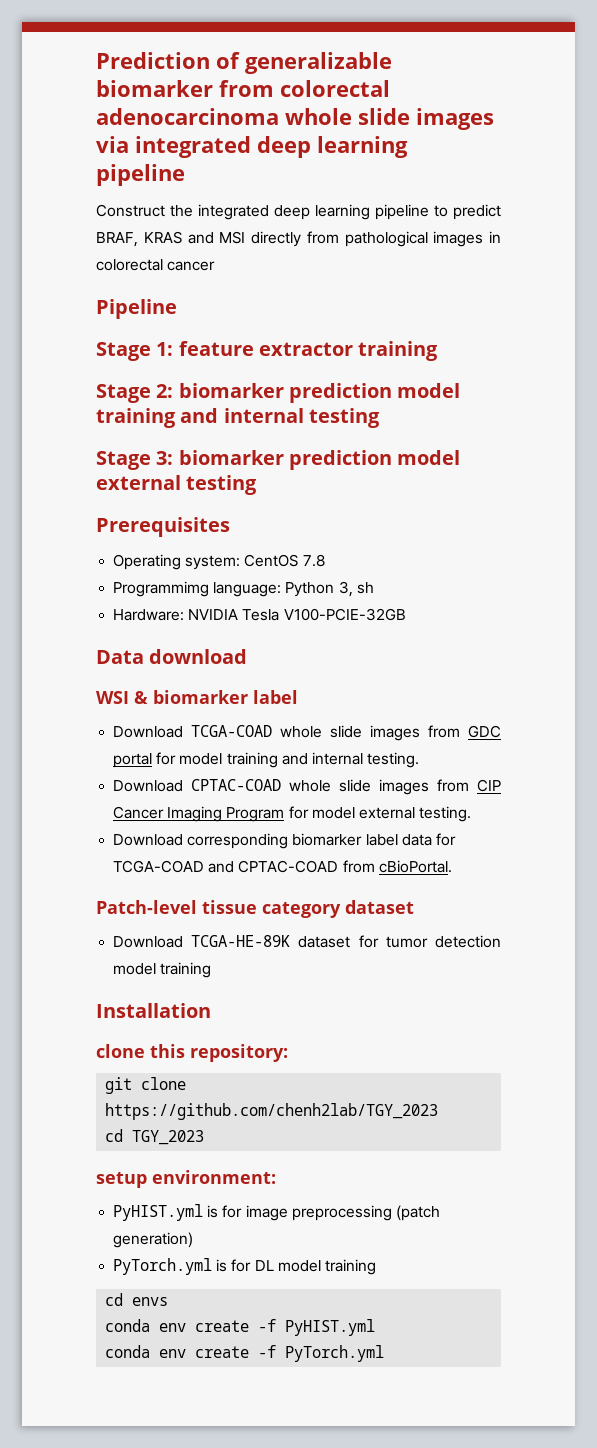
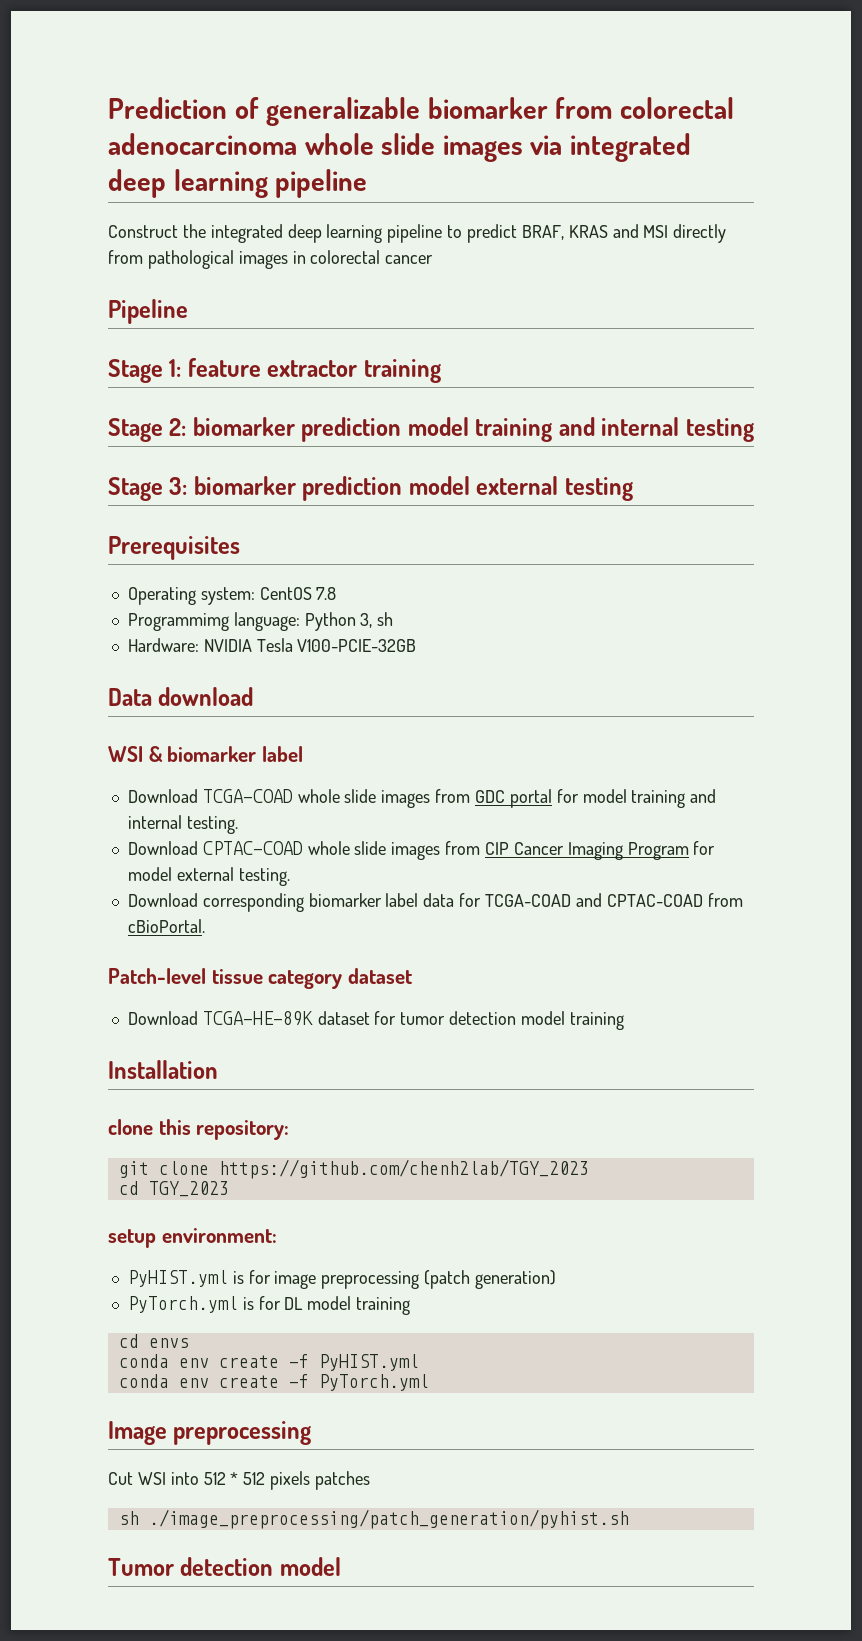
+ Image preprocessing
+ Cut WSI into 512 * 512 pixels patches
+ sh ./image_preprocessing/patch_generation/pyhist.sh
+ Tumor detection model

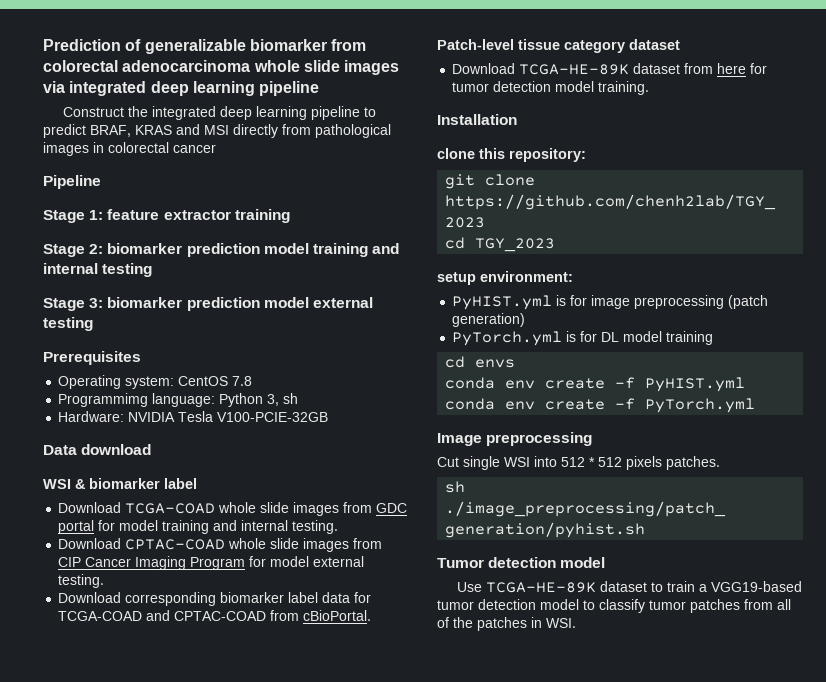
- Download TCGA-HE-89K dataset for tumor detection model training
+ Download TCGA-HE-89K dataset from here for tumor detection model training.
- Cut WSI into 512 * 512 pixels patches
+ Cut single WSI into 512 * 512 pixels patches.
+ Use TCGA-HE-89K dataset to train a VGG19-based tumor detection model to classify tumor patches from all of the patches in WSI.

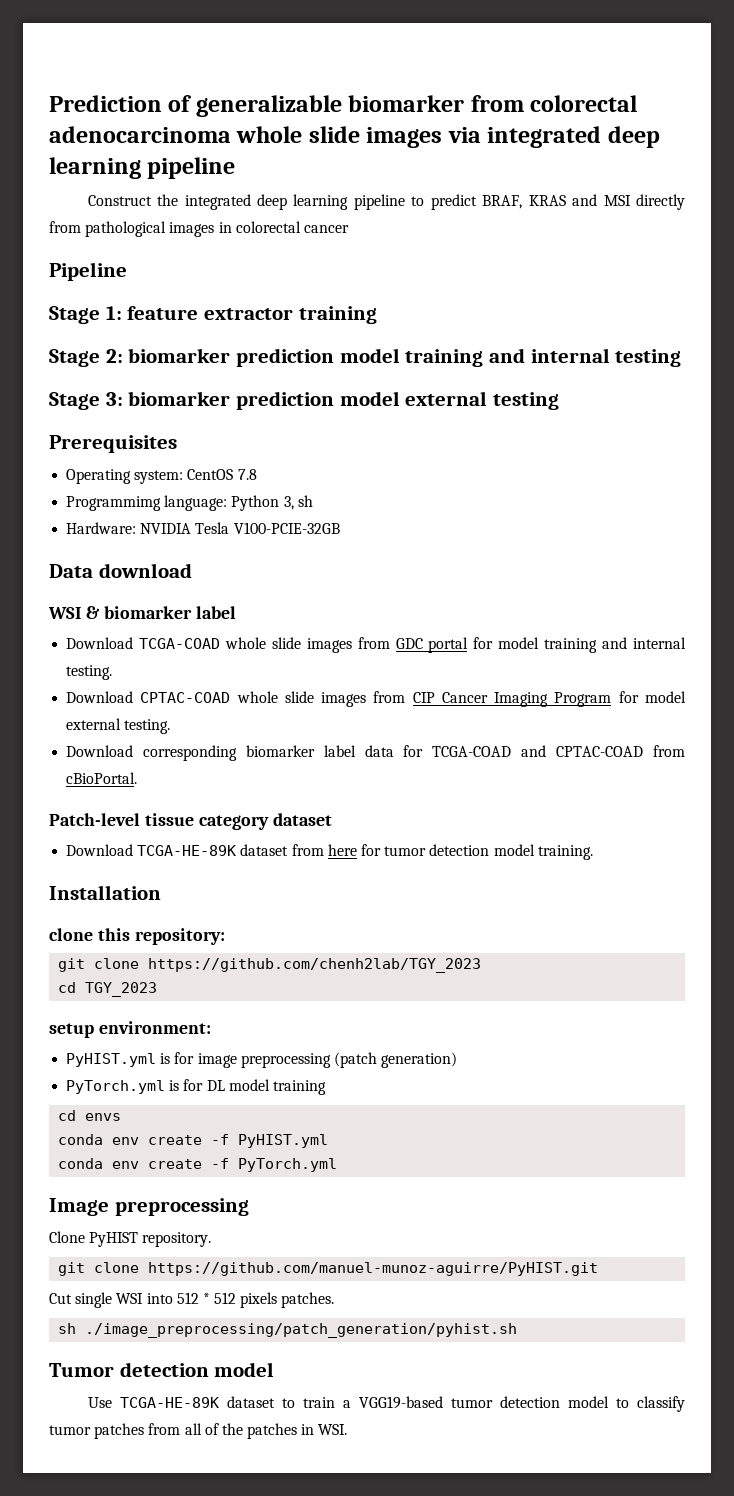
+ Clone PyHIST repository.
+ git clone https://github.com/manuel-munoz-aguirre/PyHIST.git

